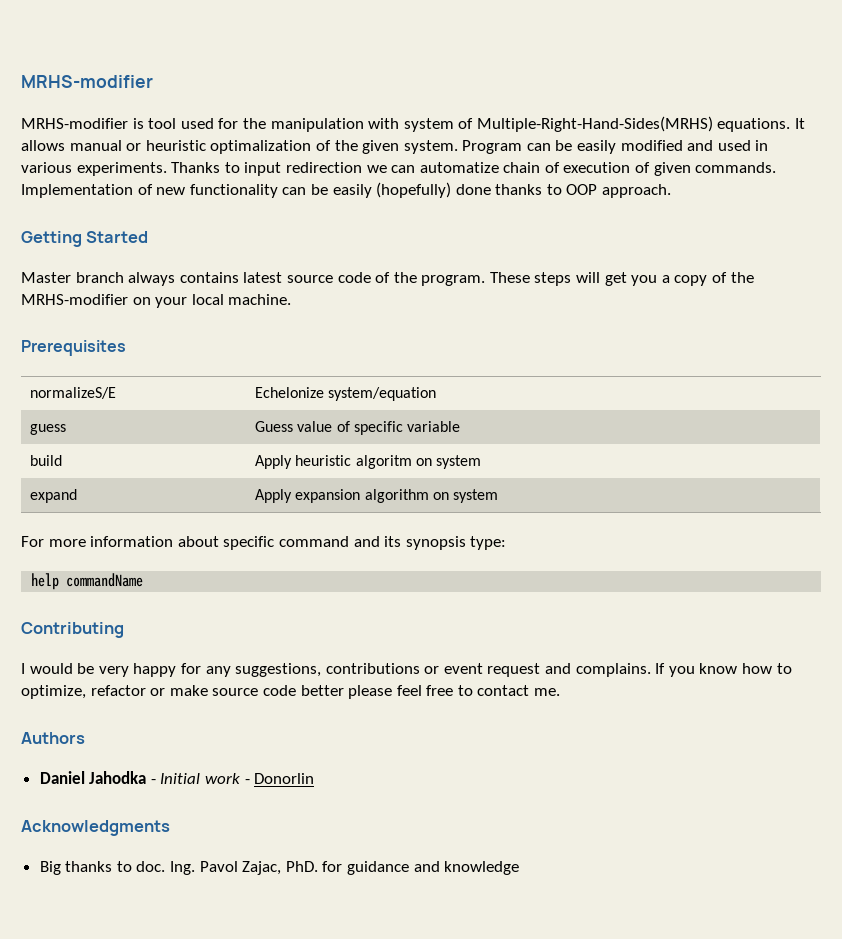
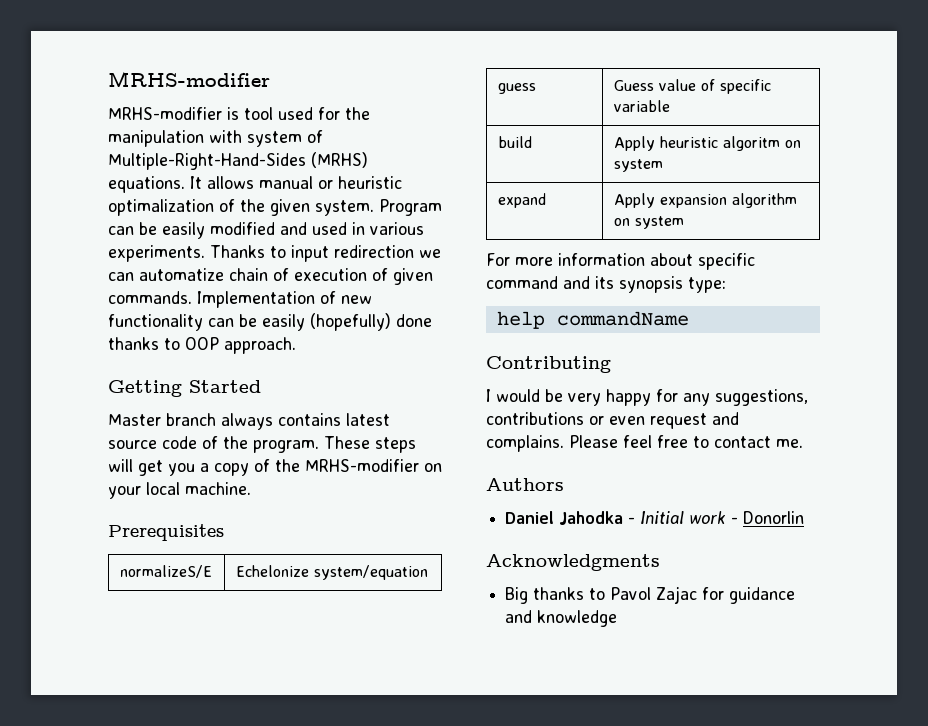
- MRHS-modifier is tool used for the manipulation with system of Multiple-Right-Hand-Sides(MRHS) equations.
+ MRHS-modifier is tool used for the manipulation with system of Multiple-Right-Hand-Sides (MRHS) equations.
- I would be very happy for any suggestions, contributions or event request and complains.
+ I would be very happy for any suggestions, contributions or even request and complains.
- If you know how to optimize, refactor or make source code better please feel free to contact me.
+ Please feel free to contact me.
- Big thanks to doc. Ing. Pavol Zajac, PhD. for guidance and knowledge
+ Big thanks to Pavol Zajac for guidance and knowledge

